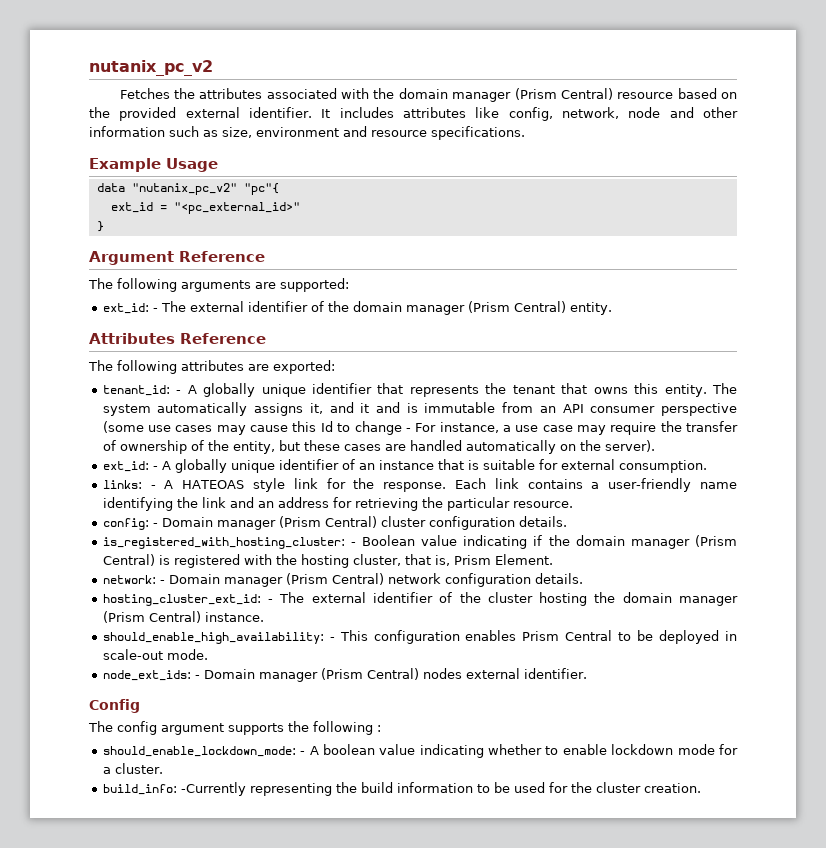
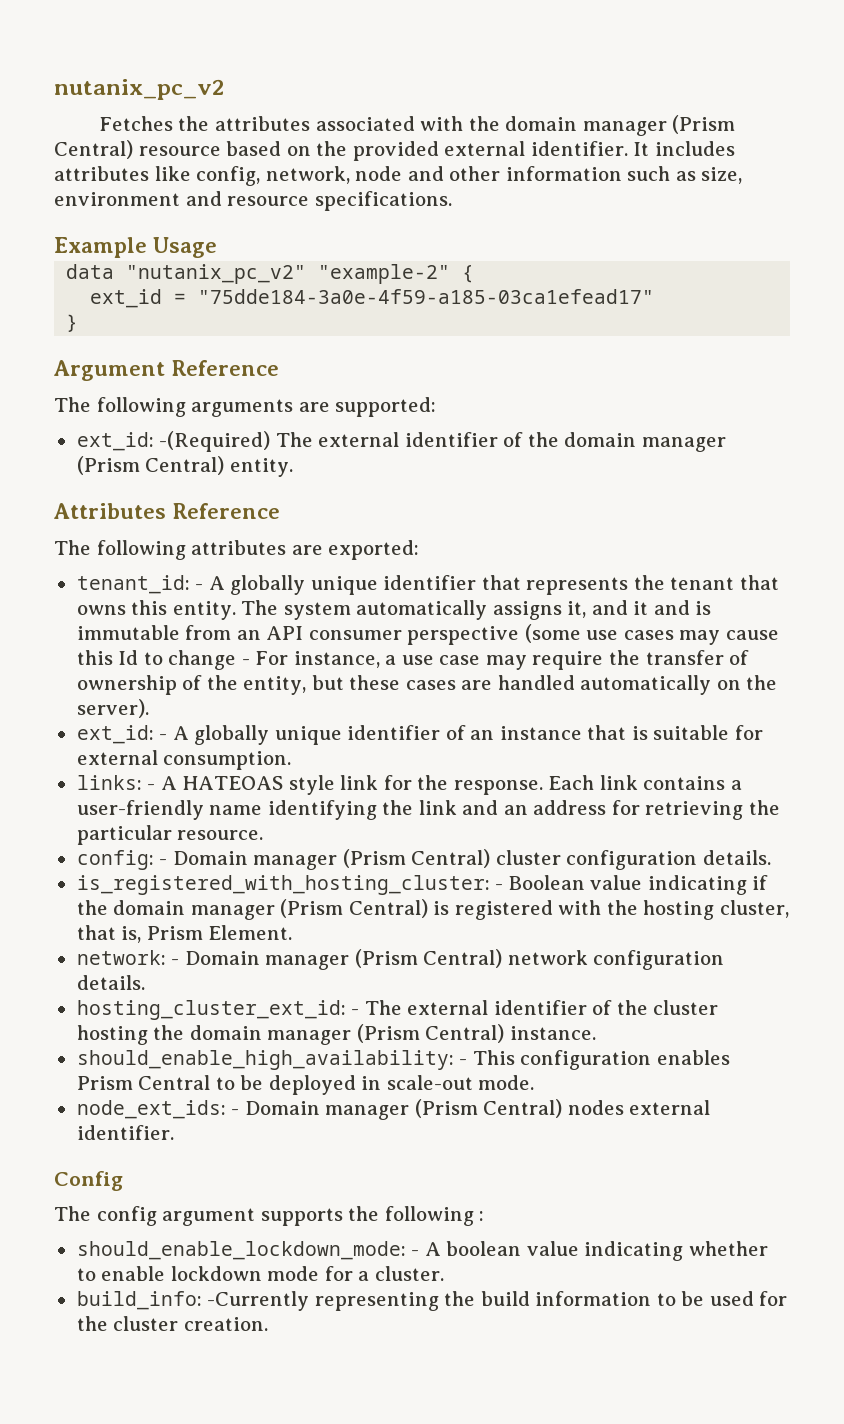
- data "nutanix_pc_v2" "pc"{
+ data "nutanix_pc_v2" "example-2" {
- ext_id = "<pc_external_id>"
+ ext_id = "75dde184-3a0e-4f59-a185-03ca1efead17"
- ext_id: - The external identifier of the domain manager (Prism Central) entity.
+ ext_id: -(Required) The external identifier of the domain manager (Prism Central) entity.

